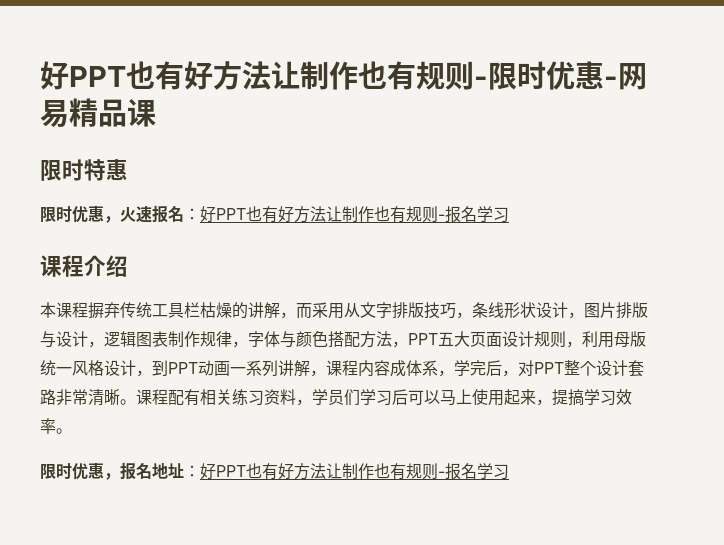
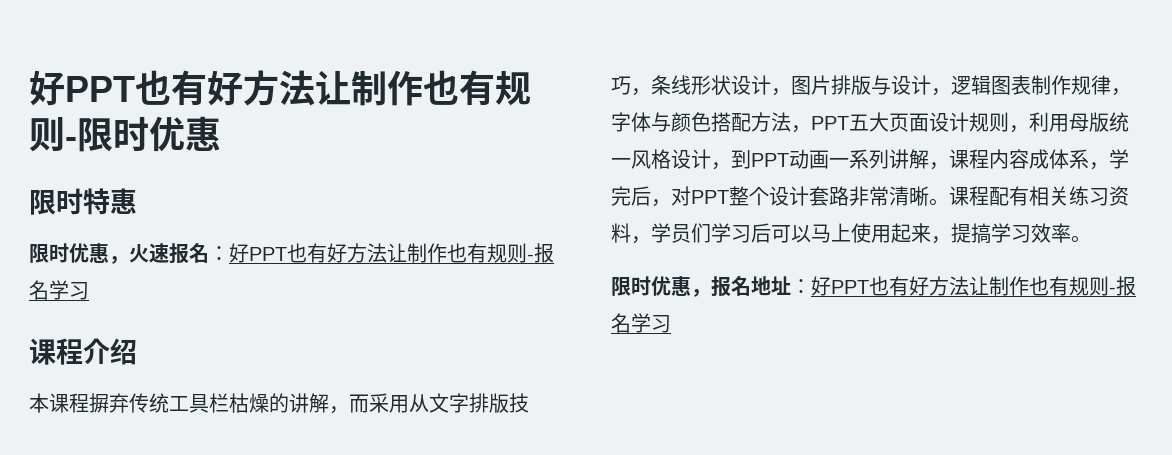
- 好PPT也有好方法让制作也有规则-限时优惠-网易精品课
+ 好PPT也有好方法让制作也有规则-限时优惠

